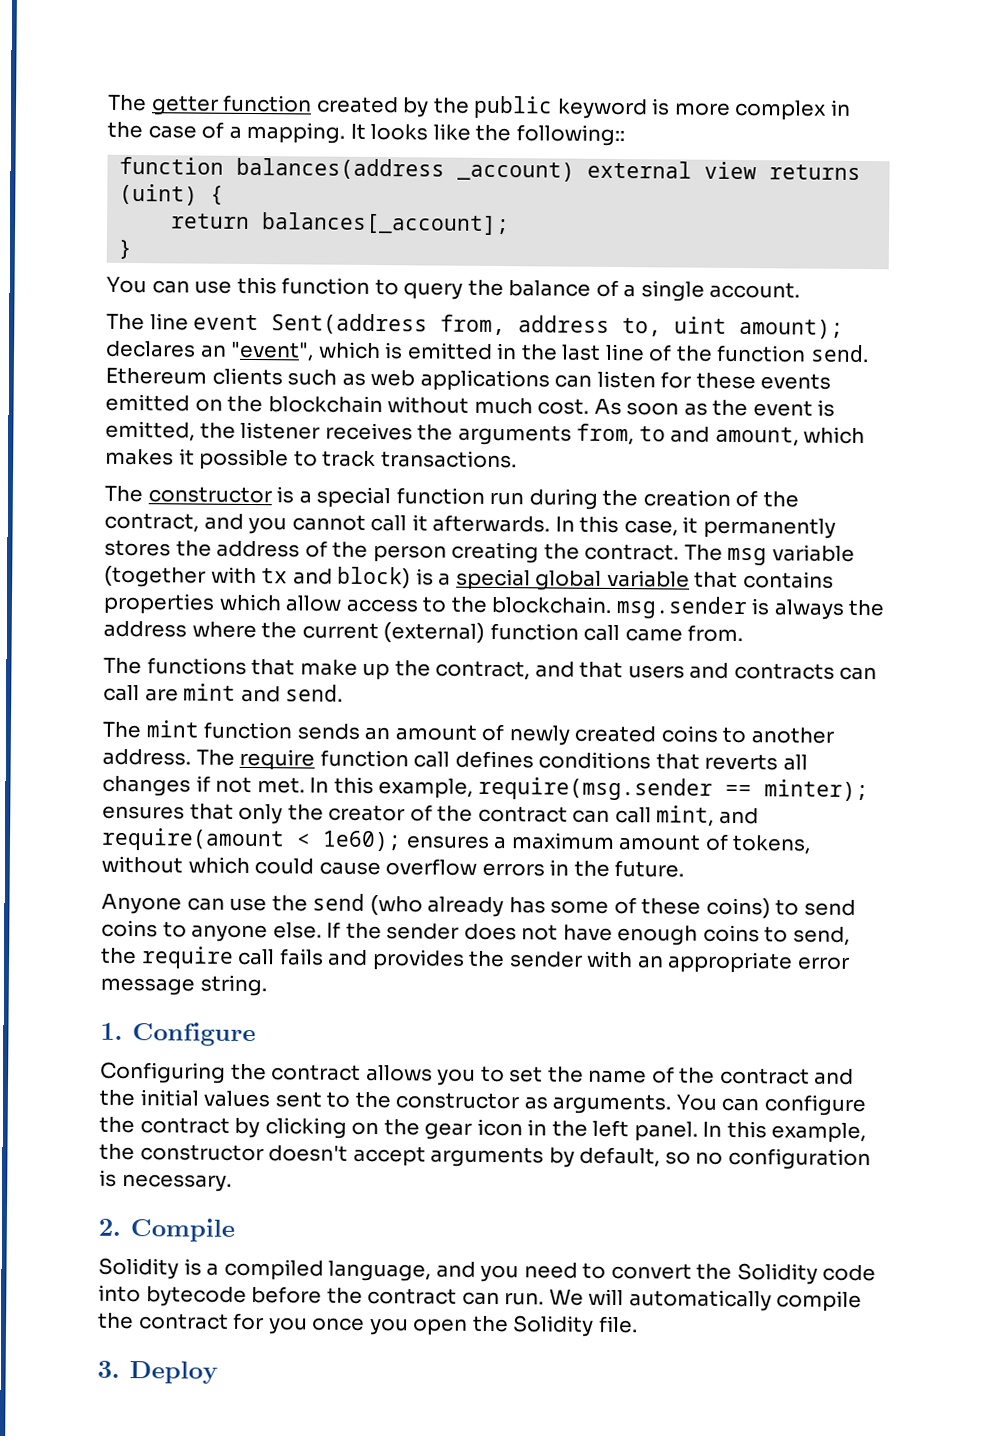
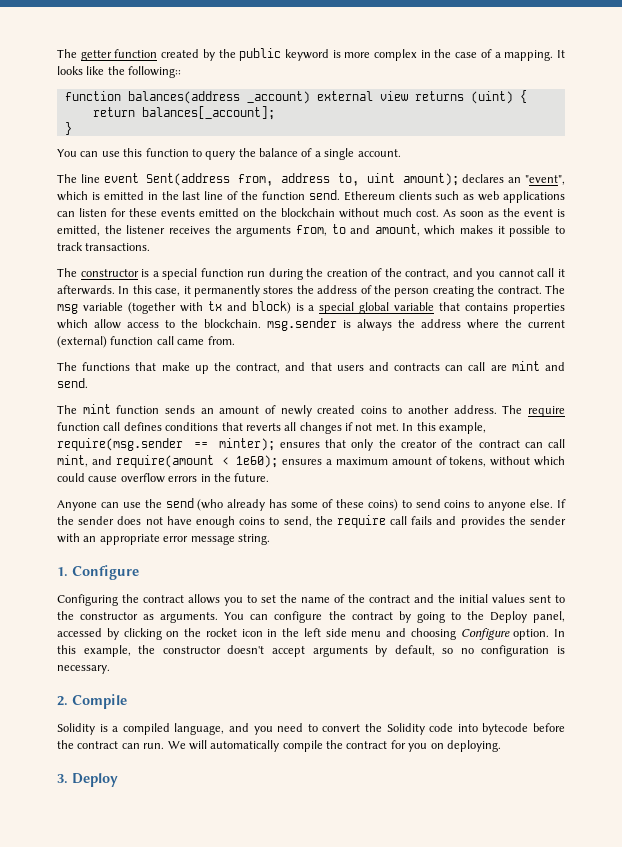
- You can configure the contract by clicking on the gear icon in the left panel.
+ You can configure the contract by going to the Deploy panel, accessed by clicking on the rocket icon in the left side menu and choosing Configure option.
- We will automatically compile the contract for you once you open the Solidity file.
+ We will automatically compile the contract for you on deploying.

